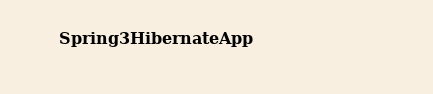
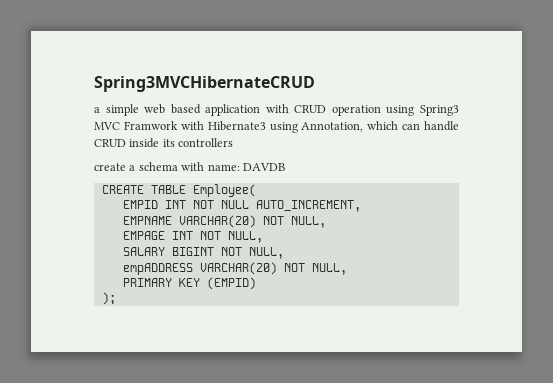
- Spring3HibernateApp
+ Spring3MVCHibernateCRUD
+ a simple web based application with CRUD operation using Spring3 MVC Framwork with Hibernate3 using Annotation, which can handle CRUD inside its controllers
+ create a schema with name: DAVDB
+ CREATE TABLE Employee(
+ EMPID INT NOT NULL AUTO_INCREMENT,
+ EMPNAME VARCHAR(20) NOT NULL,
+ EMPAGE INT NOT NULL,
+ SALARY BIGINT NOT NULL,
+ empADDRESS VARCHAR(20) NOT NULL,
+ PRIMARY KEY (EMPID)
+ );

